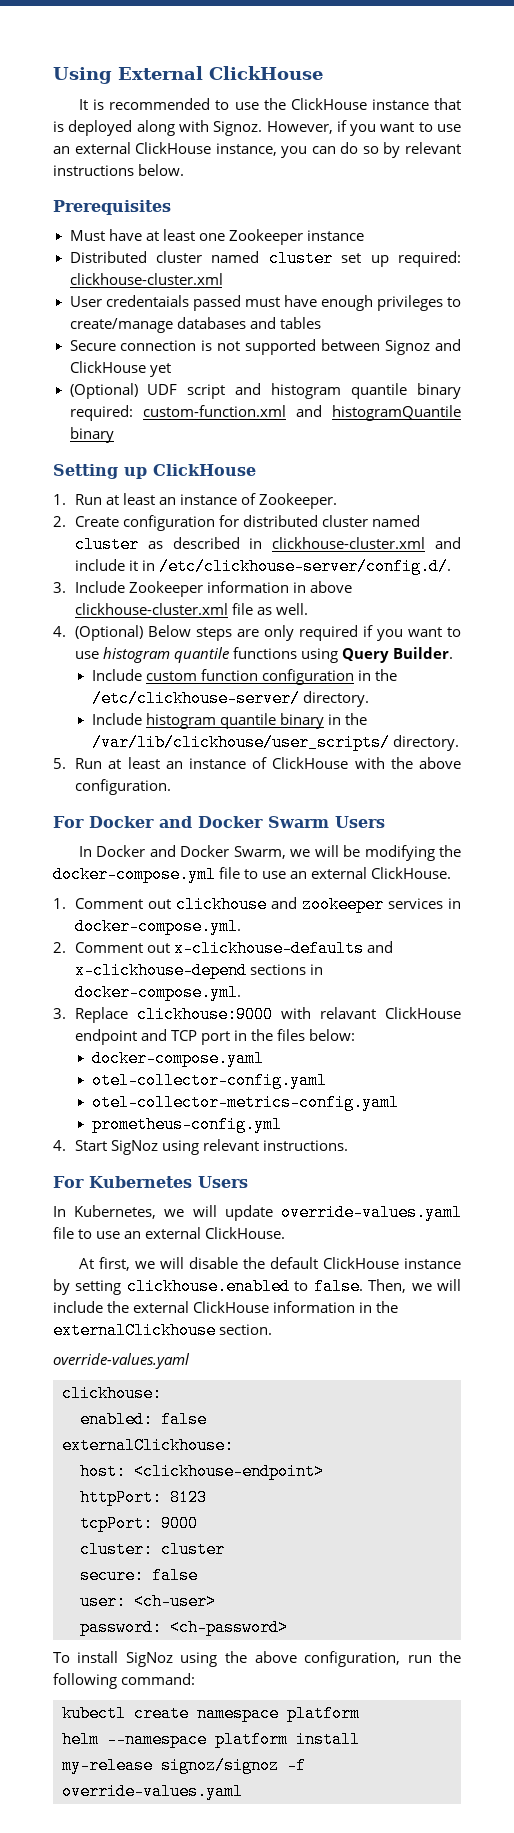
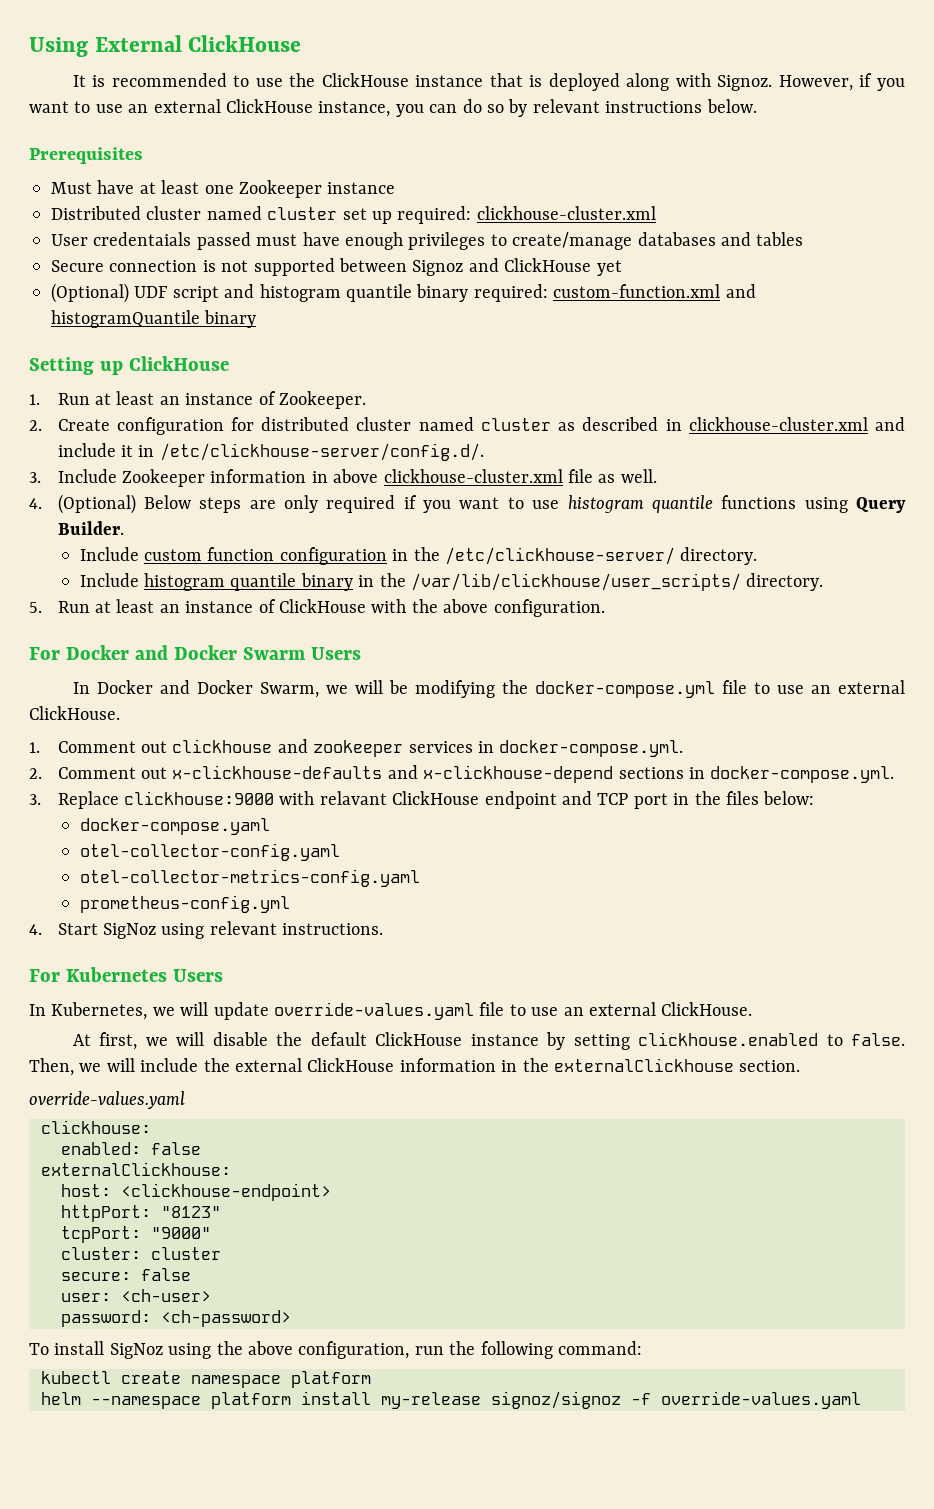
- httpPort: 8123
+ httpPort: "8123"
- tcpPort: 9000
+ tcpPort: "9000"

